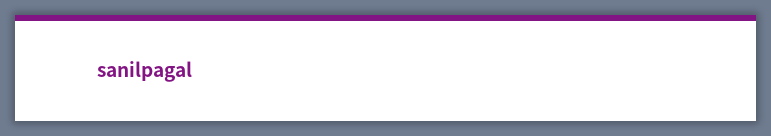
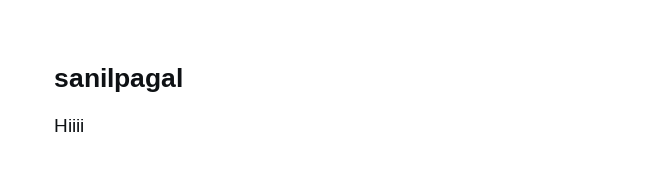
+ Hiiii

